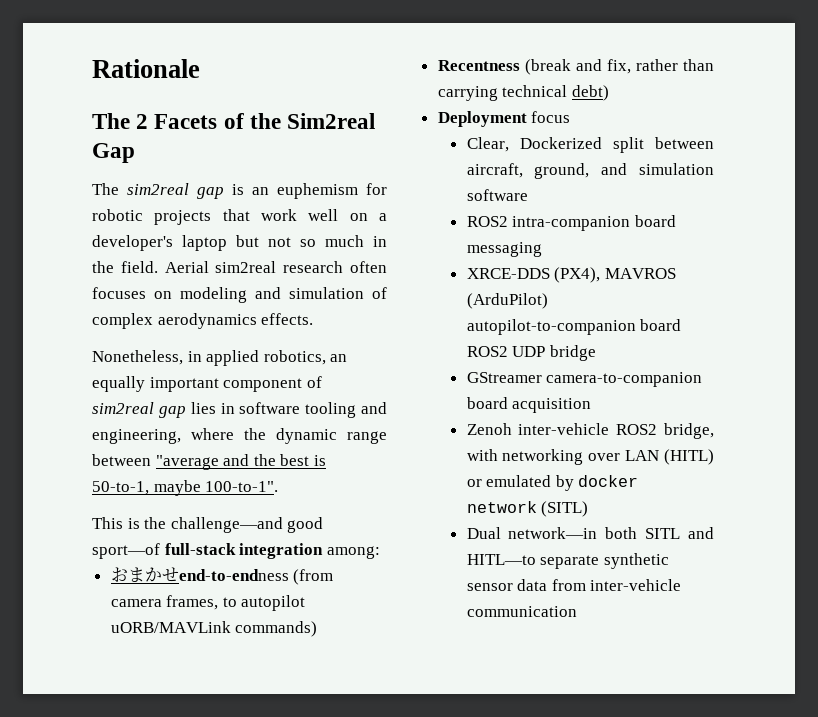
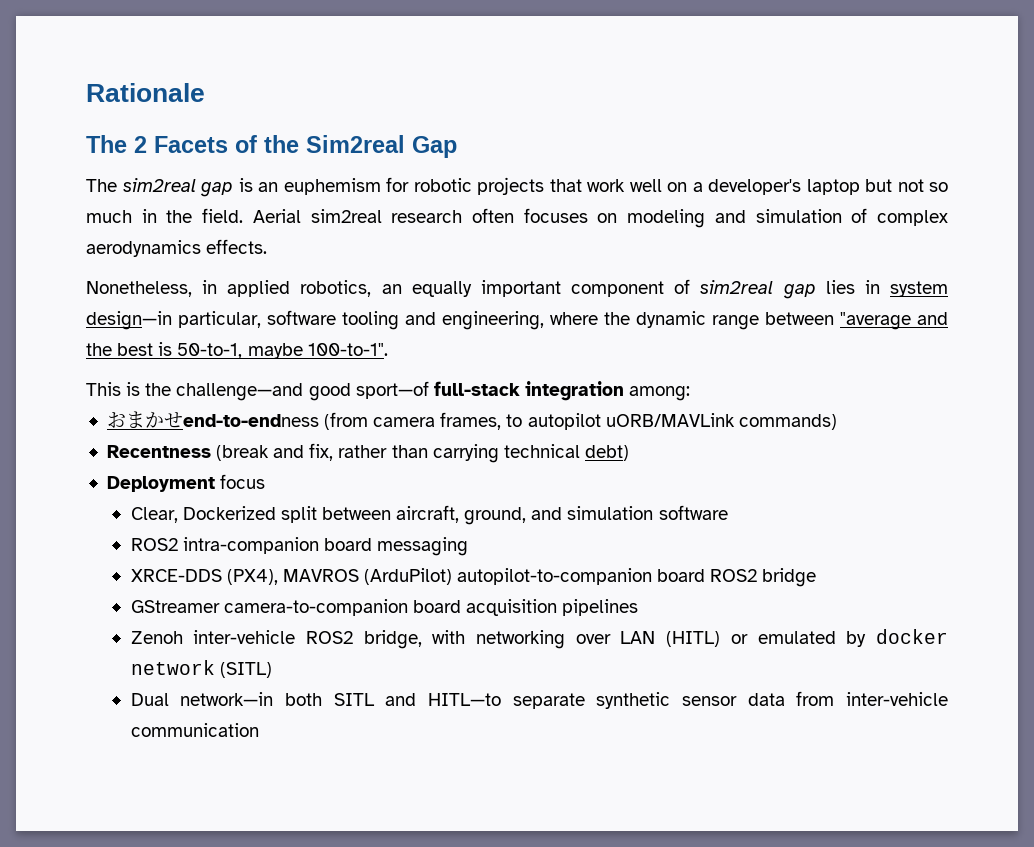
- Nonetheless, in applied robotics, an equally important component of sim2real gap lies in software tooling and engineering, where the dynamic range between "average and the best is 50-to-1, maybe 100-to-1".
+ Nonetheless, in applied robotics, an equally important component of sim2real gap lies in system design—in particular, software tooling and engineering, where the dynamic range between "average and the best is 50-to-1, maybe 100-to-1".
- XRCE-DDS (PX4), MAVROS (ArduPilot) autopilot-to-companion board ROS2 UDP bridge
+ XRCE-DDS (PX4), MAVROS (ArduPilot) autopilot-to-companion board ROS2 bridge
- GStreamer camera-to-companion board acquisition
+ GStreamer camera-to-companion board acquisition pipelines

